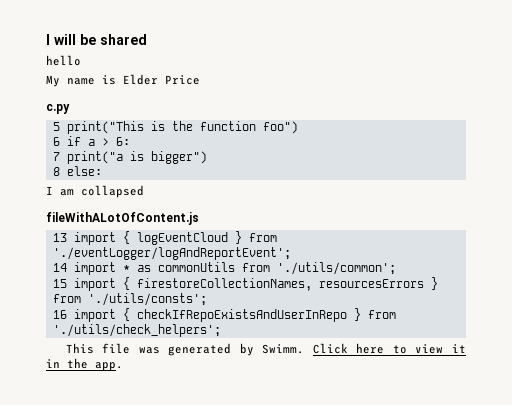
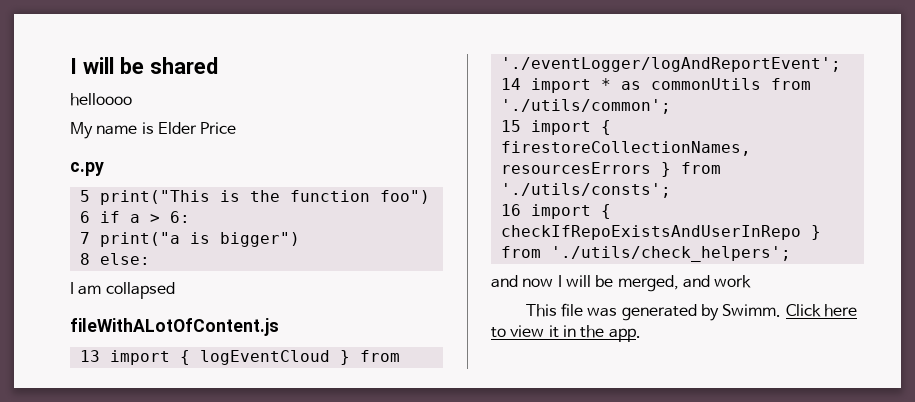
- hello
+ helloooo
+ and now I will be merged, and work

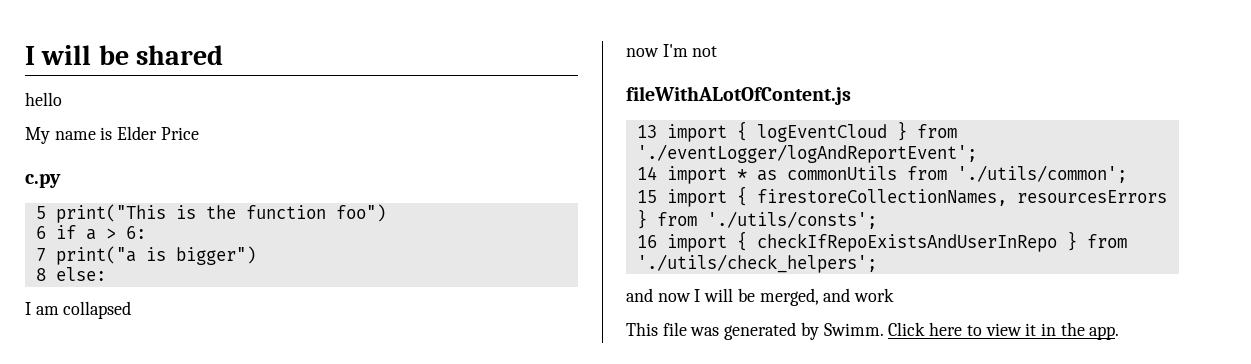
- helloooo
+ hello
+ now I'm not

